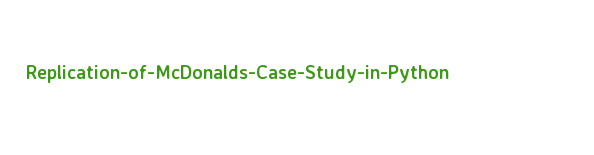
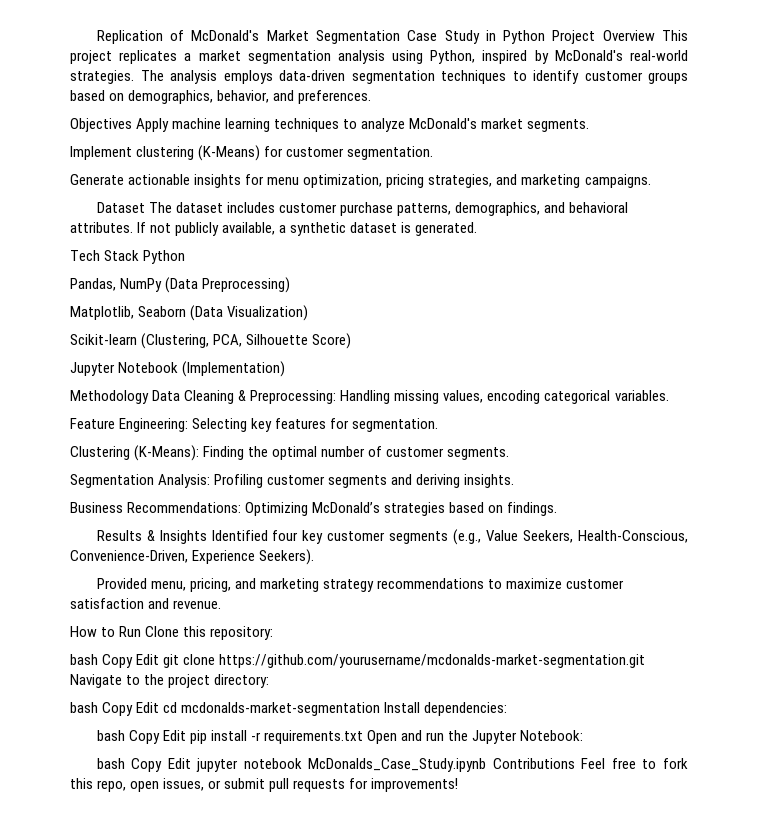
- Replication-of-McDonalds-Case-Study-in-Python
+ Replication of McDonald's Market Segmentation Case Study in Python Project Overview This project replicates a market segmentation analysis using Python, inspired by McDonald's real-world strategies. The analysis employs data-driven segmentation techniques to identify customer groups based on demographics, behavior, and preferences.
+ Objectives Apply machine learning techniques to analyze McDonald's market segments.
+ Implement clustering (K-Means) for customer segmentation.
+ Generate actionable insights for menu optimization, pricing strategies, and marketing campaigns.
+ Dataset The dataset includes customer purchase patterns, demographics, and behavioral attributes. If not publicly available, a synthetic dataset is generated.
+ Tech Stack Python
+ Pandas, NumPy (Data Preprocessing)
+ Matplotlib, Seaborn (Data Visualization)
+ Scikit-learn (Clustering, PCA, Silhouette Score)
+ Jupyter Notebook (Implementation)
+ Methodology Data Cleaning & Preprocessing: Handling missing values, encoding categorical variables.
+ Feature Engineering: Selecting key features for segmentation.
+ Clustering (K-Means): Finding the optimal number of customer segments.
+ Segmentation Analysis: Profiling customer segments and deriving insights.
+ Business Recommendations: Optimizing McDonald’s strategies based on findings.
+ Results & Insights Identified four key customer segments (e.g., Value Seekers, Health-Conscious, Convenience-Driven, Experience Seekers).
+ Provided menu, pricing, and marketing strategy recommendations to maximize customer satisfaction and revenue.
+ How to Run Clone this repository:
+ bash Copy Edit git clone https://github.com/yourusername/mcdonalds-market-segmentation.git Navigate to the project directory:
+ bash Copy Edit cd mcdonalds-market-segmentation Install dependencies:
+ bash Copy Edit pip install -r requirements.txt Open and run the Jupyter Notebook:
+ bash Copy Edit jupyter notebook McDonalds_Case_Study.ipynb Contributions Feel free to fork this repo, open issues, or submit pull requests for improvements!

